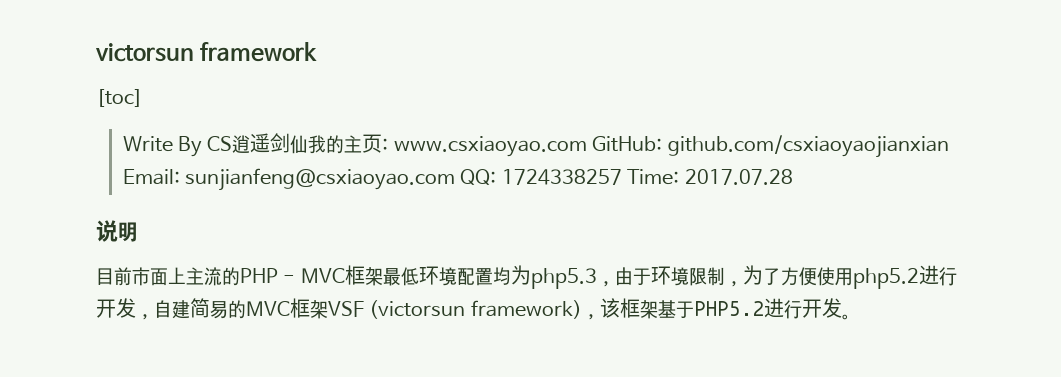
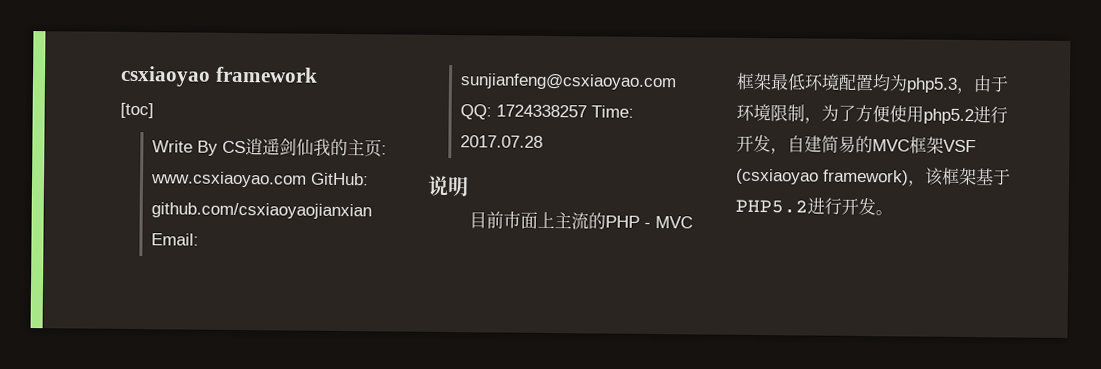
- victorsun framework
+ csxiaoyao framework
- 目前市面上主流的PHP - MVC框架最低环境配置均为php5.3，由于环境限制，为了方便使用php5.2进行开发，自建简易的MVC框架VSF (victorsun framework)，该框架基于PHP5.2进行开发。
+ 目前市面上主流的PHP - MVC框架最低环境配置均为php5.3，由于环境限制，为了方便使用php5.2进行开发，自建简易的MVC框架VSF (csxiaoyao framework)，该框架基于PHP5.2进行开发。

